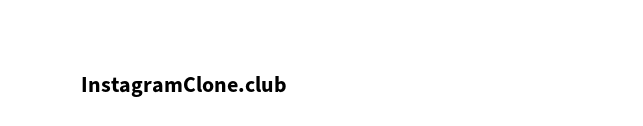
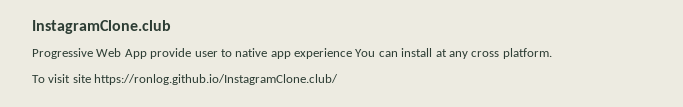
+ Progressive Web App provide user to native app experience You can install at any cross platform.
+ To visit site https://ronlog.github.io/InstagramClone.club/

